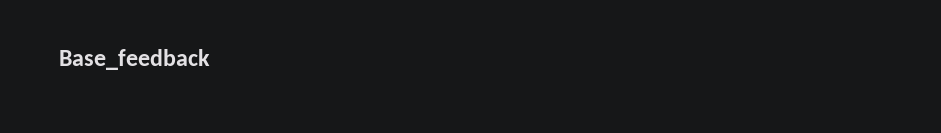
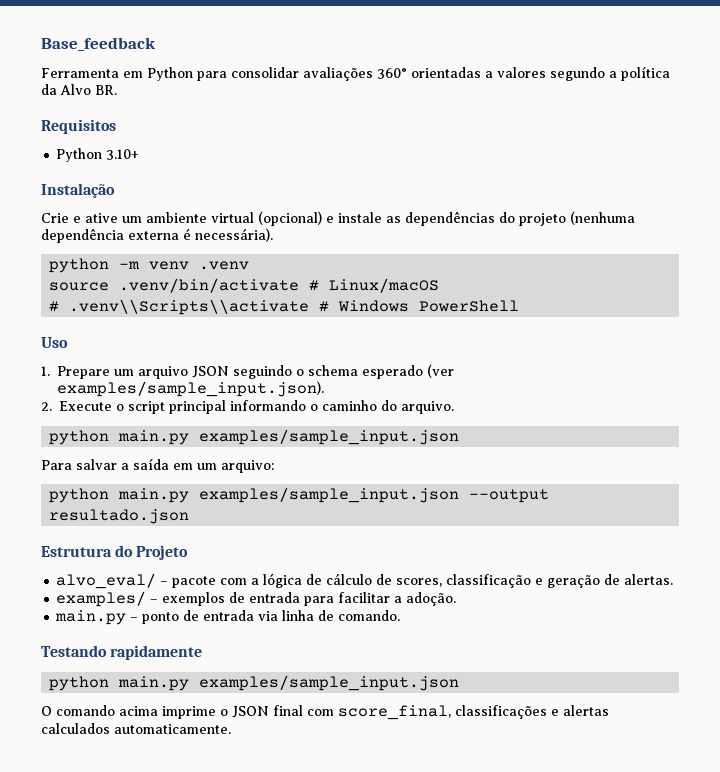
+ Ferramenta em Python para consolidar avaliações 360° orientadas a valores segundo a política da Alvo BR.
+ Requisitos
+ Python 3.10+
+ Instalação
+ Crie e ative um ambiente virtual (opcional) e instale as dependências do projeto (nenhuma dependência externa é necessária).
+ python -m venv .venv
+ source .venv/bin/activate # Linux/macOS
+ # .venv\\Scripts\\activate # Windows PowerShell
+ Uso
+ 1. Prepare um arquivo JSON seguindo o schema esperado (ver examples/sample_input.json).
+ 2. Execute o script principal informando o caminho do arquivo.
+ python main.py examples/sample_input.json
+ Para salvar a saída em um arquivo:
+ python main.py examples/sample_input.json --output resultado.json
+ Estrutura do Projeto
+ alvo_eval/ – pacote com a lógica de cálculo de scores, classificação e geração de alertas.
+ examples/ – exemplos de entrada para facilitar a adoção.
+ main.py – ponto de entrada via linha de comando.
+ Testando rapidamente
+ python main.py examples/sample_input.json
+ O comando acima imprime o JSON final com score_final, classificações e alertas calculados automaticamente.

